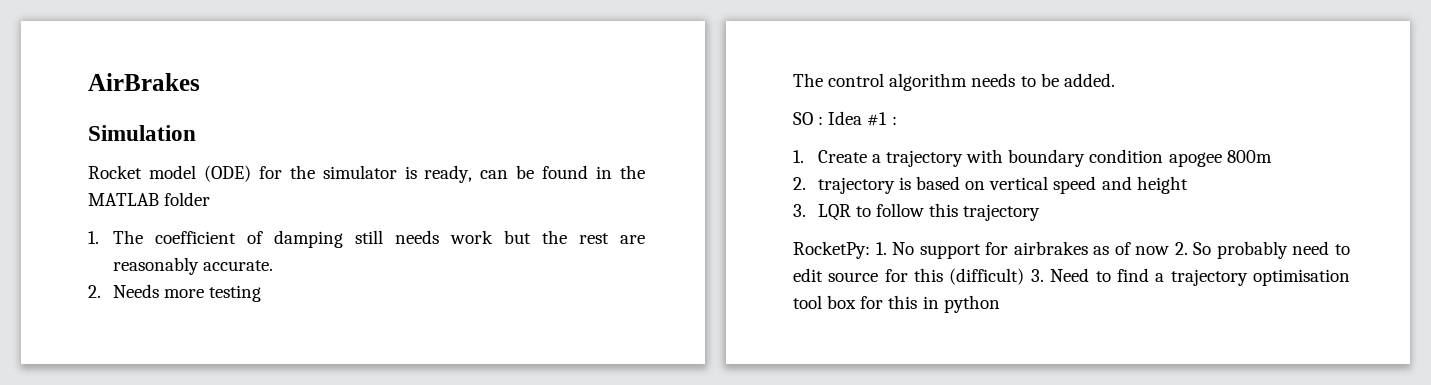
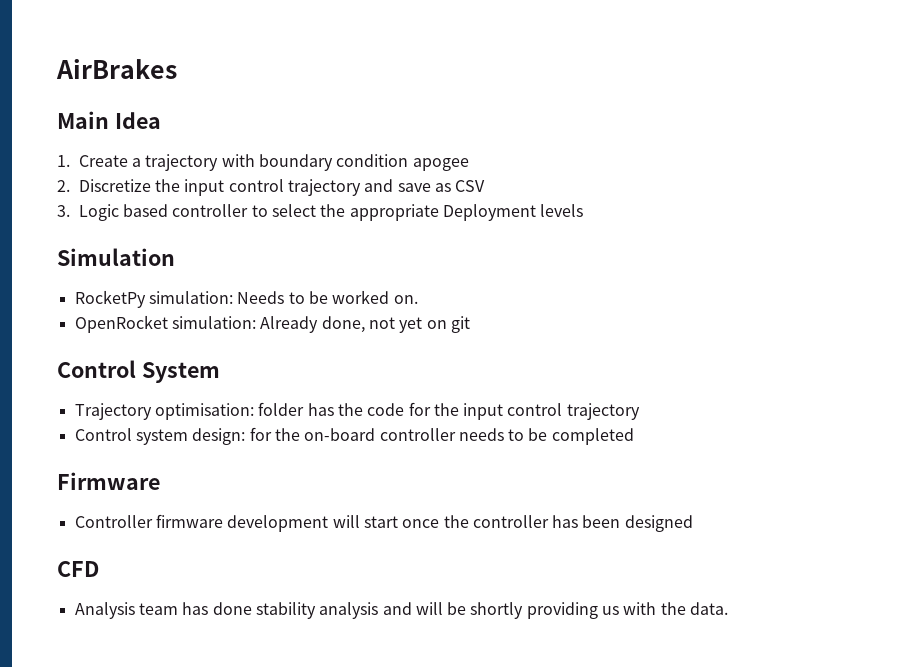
- Simulation
- Rocket model (ODE) for the simulator is ready, can be found in the MATLAB folder
- 1. The coefficient of damping still needs work but the rest are reasonably accurate.
- 2. Needs more testing
- The control algorithm needs to be added.
- SO : Idea #1 :
+ Main Idea
- 1. Create a trajectory with boundary condition apogee 800m
- 2. trajectory is based on vertical speed and height
- 3. LQR to follow this trajectory
- RocketPy: 1. No support for airbrakes as of now 2. So probably need to edit source for this (difficult) 3. Need to find a trajectory optimisation tool box for this in python
+ 1. Create a trajectory with boundary condition apogee
+ 2. Discretize the input control trajectory and save as CSV
+ 3. Logic based controller to select the appropriate Deployment levels
+ Simulation
+ RocketPy simulation: Needs to be worked on.
+ OpenRocket simulation: Already done, not yet on git
+ Control System
+ Trajectory optimisation: folder has the code for the input control trajectory
+ Control system design: for the on-board controller needs to be completed
+ Firmware
+ Controller firmware development will start once the controller has been designed
+ CFD
+ Analysis team has done stability analysis and will be shortly providing us with the data.

